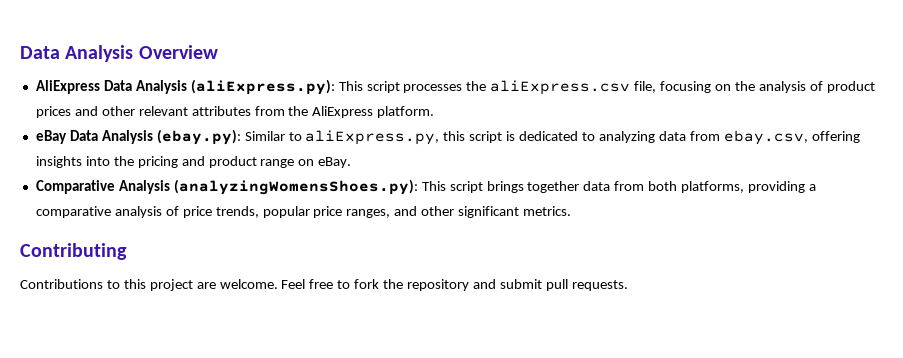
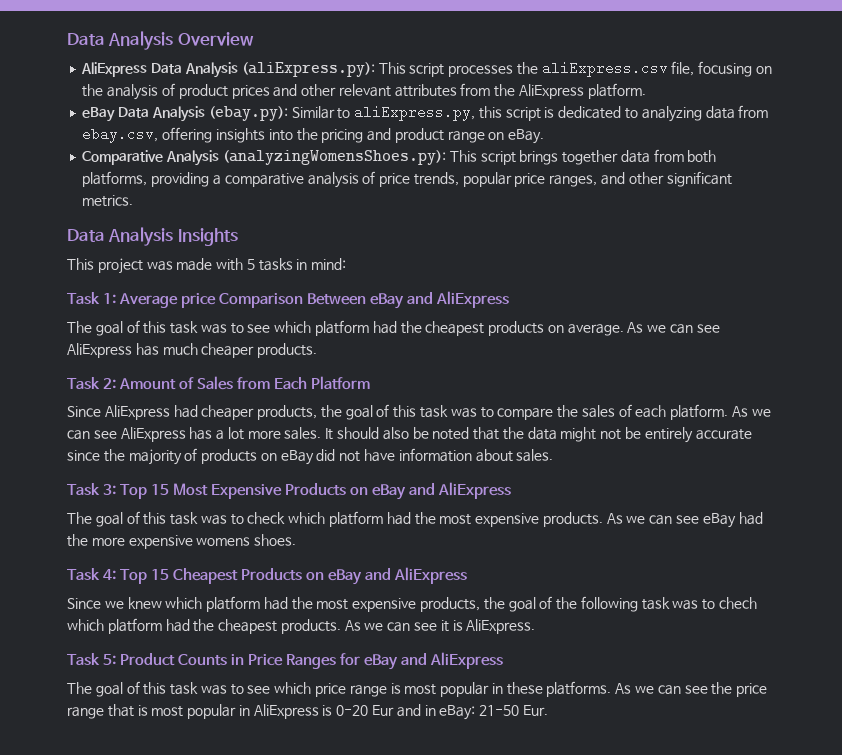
- Contributing
- Contributions to this project are welcome. Feel free to fork the repository and submit pull requests.
+ Data Analysis Insights
+ This project was made with 5 tasks in mind:
+ Task 1: Average price Comparison Between eBay and AliExpress
+ The goal of this task was to see which platform had the cheapest products on average. As we can see AliExpress has much cheaper products.
+ Task 2: Amount of Sales from Each Platform
+ Since AliExpress had cheaper products, the goal of this task was to compare the sales of each platform. As we can see AliExpress has a lot more sales. It should also be noted that the data might not be entirely accurate since the majority of products on eBay did not have information about sales.
+ Task 3: Top 15 Most Expensive Products on eBay and AliExpress
+ The goal of this task was to check which platform had the most expensive products. As we can see eBay had the more expensive womens shoes.
+ Task 4: Top 15 Cheapest Products on eBay and AliExpress
+ Since we knew which platform had the most expensive products, the goal of the following task was to chech which platform had the cheapest products. As we can see it is AliExpress.
+ Task 5: Product Counts in Price Ranges for eBay and AliExpress
+ The goal of this task was to see which price range is most popular in these platforms. As we can see the price range that is most popular in AliExpress is 0-20 Eur and in eBay: 21-50 Eur.

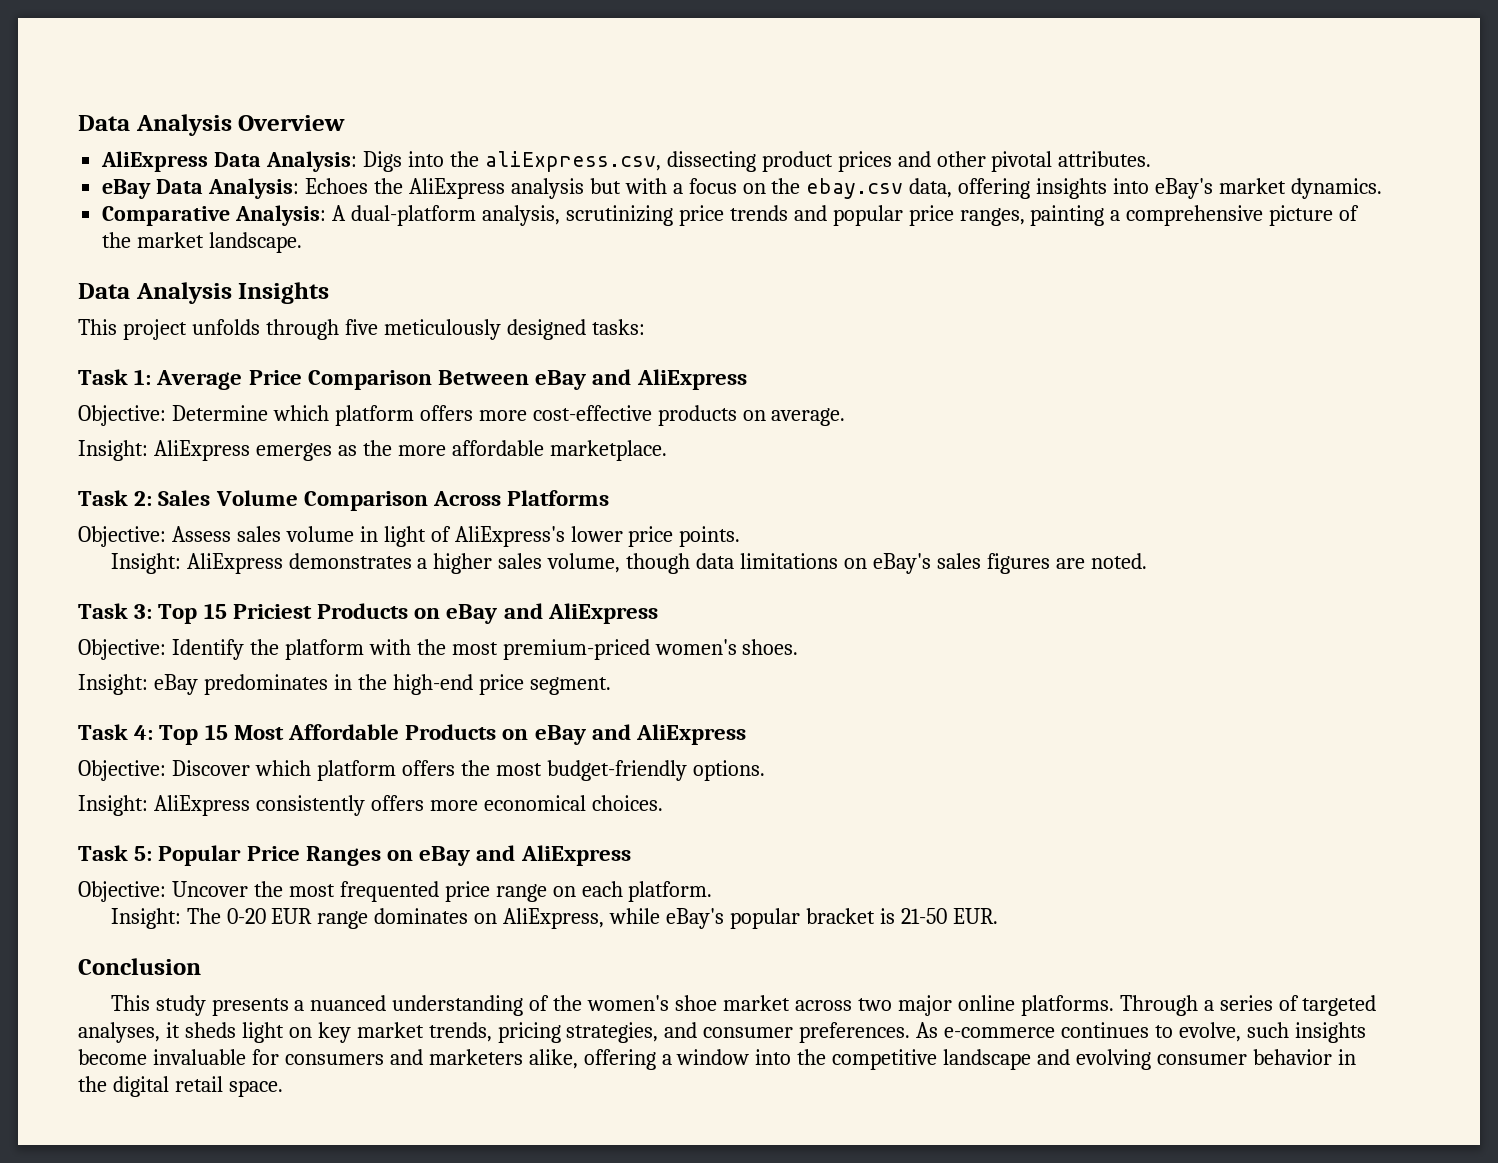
- AliExpress Data Analysis (aliExpress.py): This script processes the aliExpress.csv file, focusing on the analysis of product prices and other relevant attributes from the AliExpress platform.
- eBay Data Analysis (ebay.py): Similar to aliExpress.py, this script is dedicated to analyzing data from ebay.csv, offering insights into the pricing and product range on eBay.
- Comparative Analysis (analyzingWomensShoes.py): This script brings together data from both platforms, providing a comparative analysis of price trends, popular price ranges, and other significant metrics.
+ AliExpress Data Analysis: Digs into the aliExpress.csv, dissecting product prices and other pivotal attributes.
+ eBay Data Analysis: Echoes the AliExpress analysis but with a focus on the ebay.csv data, offering insights into eBay's market dynamics.
+ Comparative Analysis: A dual-platform analysis, scrutinizing price trends and popular price ranges, painting a comprehensive picture of the market landscape.
- This project was made with 5 tasks in mind:
+ This project unfolds through five meticulously designed tasks:
- Task 1: Average price Comparison Between eBay and AliExpress
+ Task 1: Average Price Comparison Between eBay and AliExpress
- The goal of this task was to see which platform had the cheapest products on average. As we can see AliExpress has much cheaper products.
- Task 2: Amount of Sales from Each Platform
- Since AliExpress had cheaper products, the goal of this task was to compare the sales of each platform. As we can see AliExpress has a lot more sales. It should also be noted that the data might not be entirely accurate since the majority of products on eBay did not have information about sales.
+ Objective: Determine which platform offers more cost-effective products on average.
+ Insight: AliExpress emerges as the more affordable marketplace.
+ Task 2: Sales Volume Comparison Across Platforms
+ Objective: Assess sales volume in light of AliExpress's lower price points.
+ Insight: AliExpress demonstrates a higher sales volume, though data limitations on eBay's sales figures are noted.
- Task 3: Top 15 Most Expensive Products on eBay and AliExpress
- The goal of this task was to check which platform had the most expensive products. As we can see eBay had the more expensive womens shoes.
+ Task 3: Top 15 Priciest Products on eBay and AliExpress
+ Objective: Identify the platform with the most premium-priced women's shoes.
+ Insight: eBay predominates in the high-end price segment.
- Task 4: Top 15 Cheapest Products on eBay and AliExpress
- Since we knew which platform had the most expensive products, the goal of the following task was to chech which platform had the cheapest products. As we can see it is AliExpress.
+ Task 4: Top 15 Most Affordable Products on eBay and AliExpress
+ Objective: Discover which platform offers the most budget-friendly options.
+ Insight: AliExpress consistently offers more economical choices.
- Task 5: Product Counts in Price Ranges for eBay and AliExpress
- The goal of this task was to see which price range is most popular in these platforms. As we can see the price range that is most popular in AliExpress is 0-20 Eur and in eBay: 21-50 Eur.
+ Task 5: Popular Price Ranges on eBay and AliExpress
+ Objective: Uncover the most frequented price range on each platform.
+ Insight: The 0-20 EUR range dominates on AliExpress, while eBay's popular bracket is 21-50 EUR.
+ Conclusion
+ This study presents a nuanced understanding of the women's shoe market across two major online platforms. Through a series of targeted analyses, it sheds light on key market trends, pricing strategies, and consumer preferences. As e-commerce continues to evolve, such insights become invaluable for consumers and marketers alike, offering a window into the competitive landscape and evolving consumer behavior in the digital retail space.

